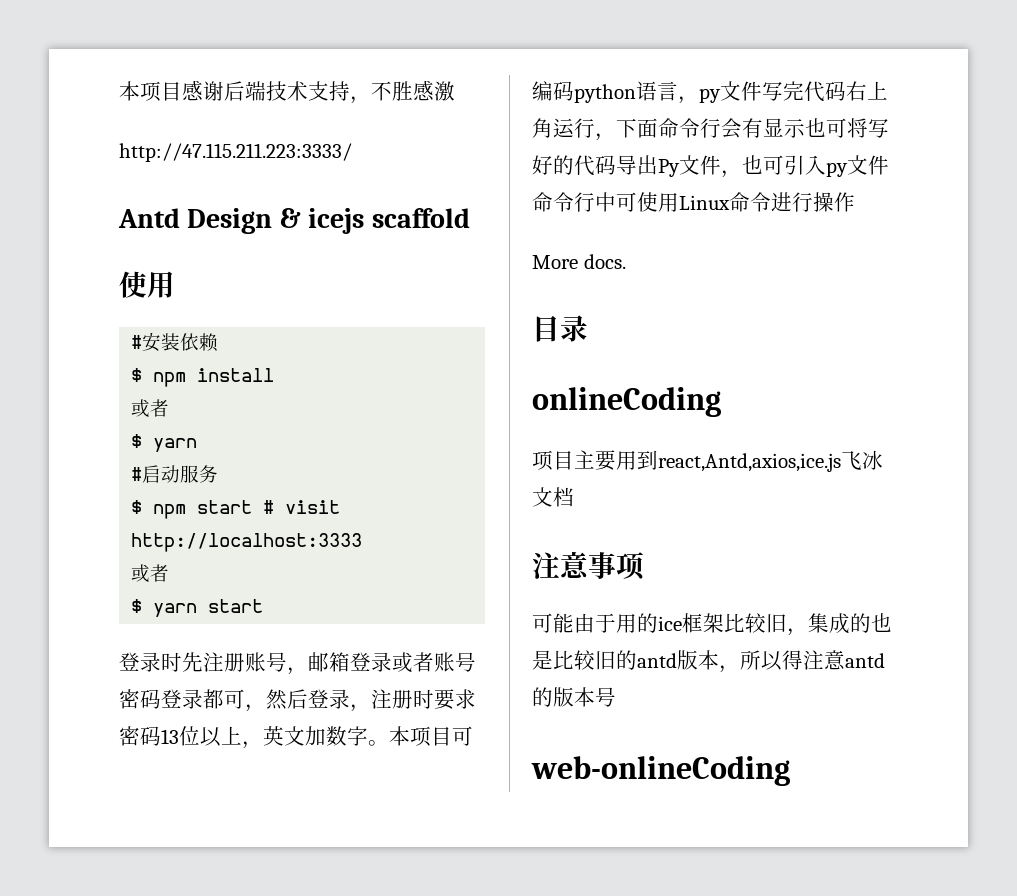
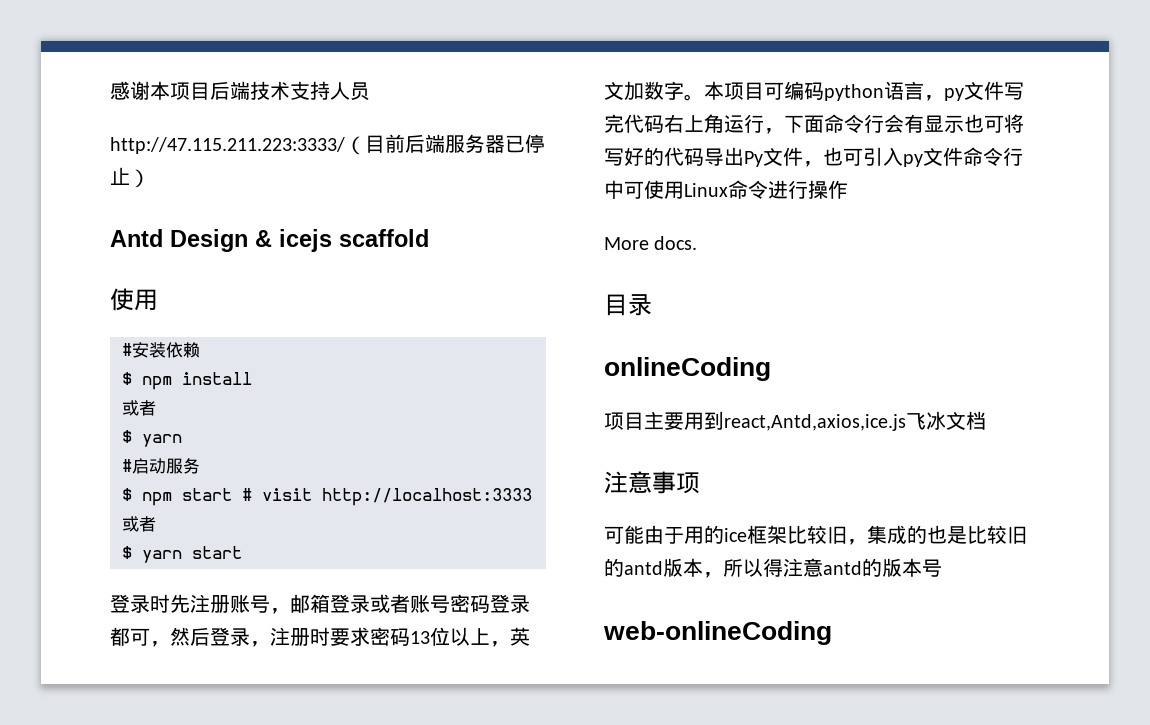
- 本项目感谢后端技术支持，不胜感激
+ 感谢本项目后端技术支持人员
- http://47.115.211.223:3333/
+ http://47.115.211.223:3333/（目前后端服务器已停止）

